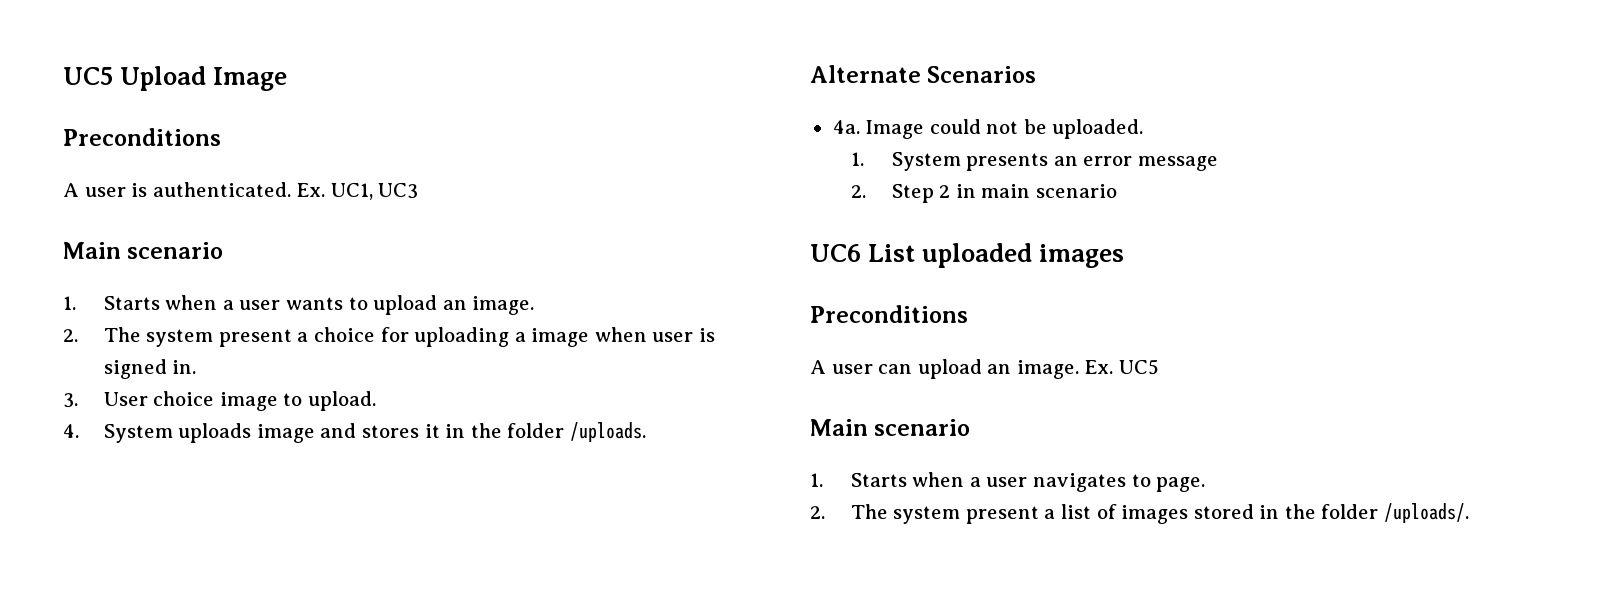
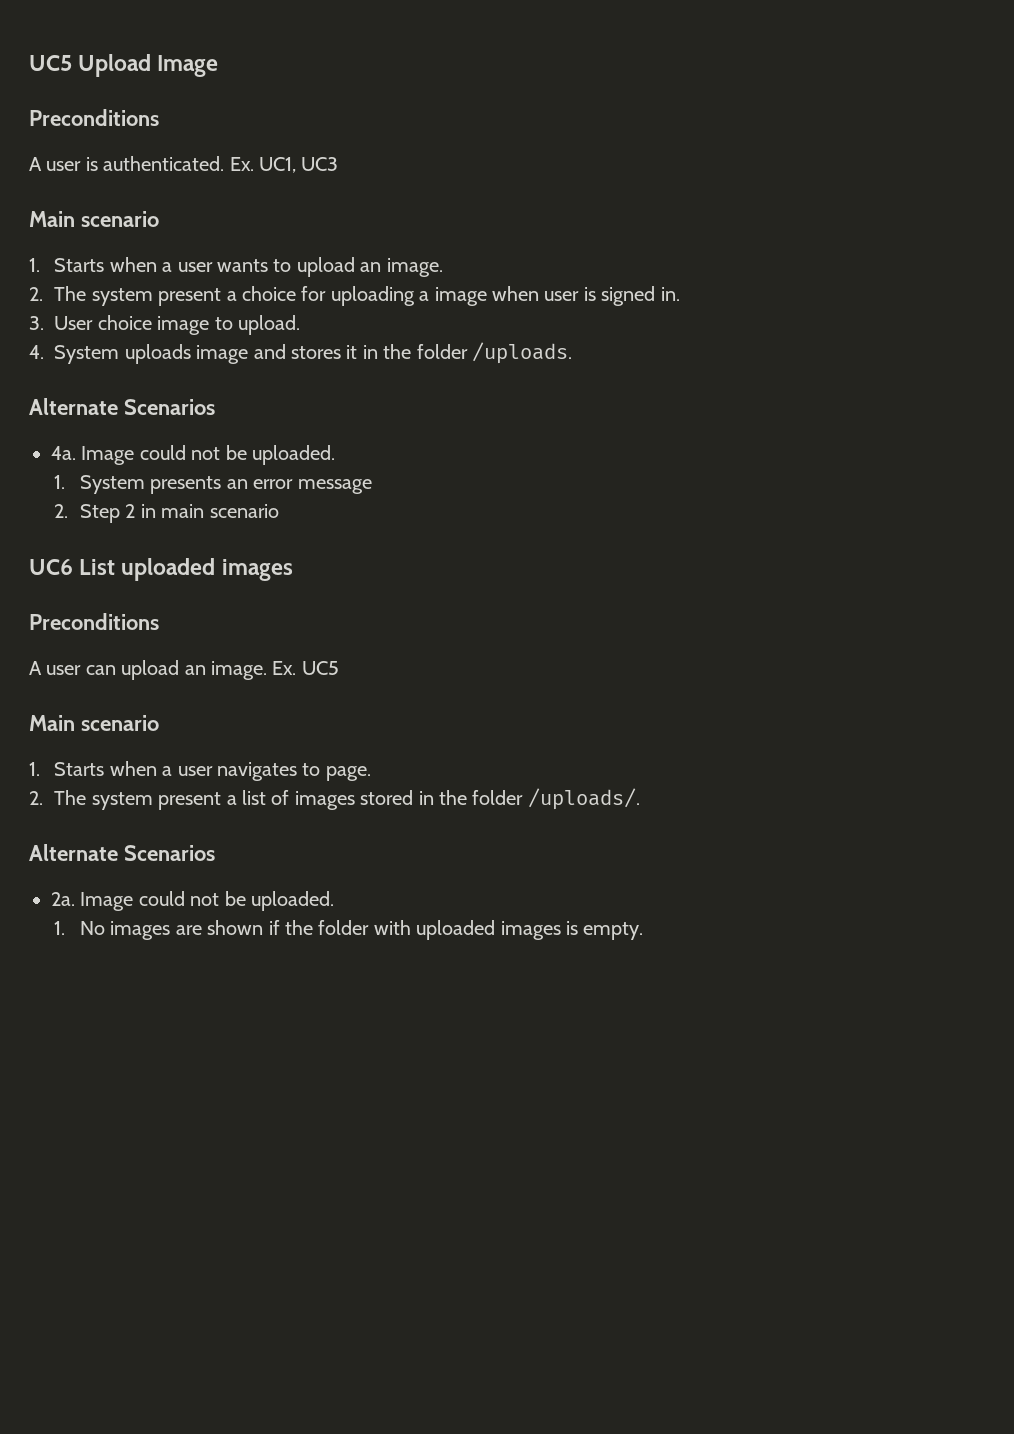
  2. The system present a list of images stored in the folder /uploads/.
+ Alternate Scenarios
+ 2a. Image could not be uploaded.
+ 1. No images are shown if the folder with uploaded images is empty.

